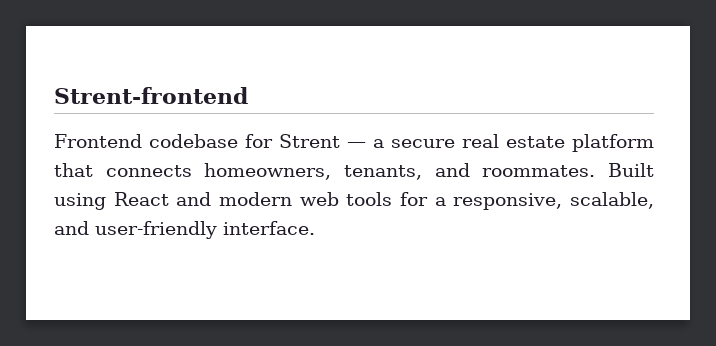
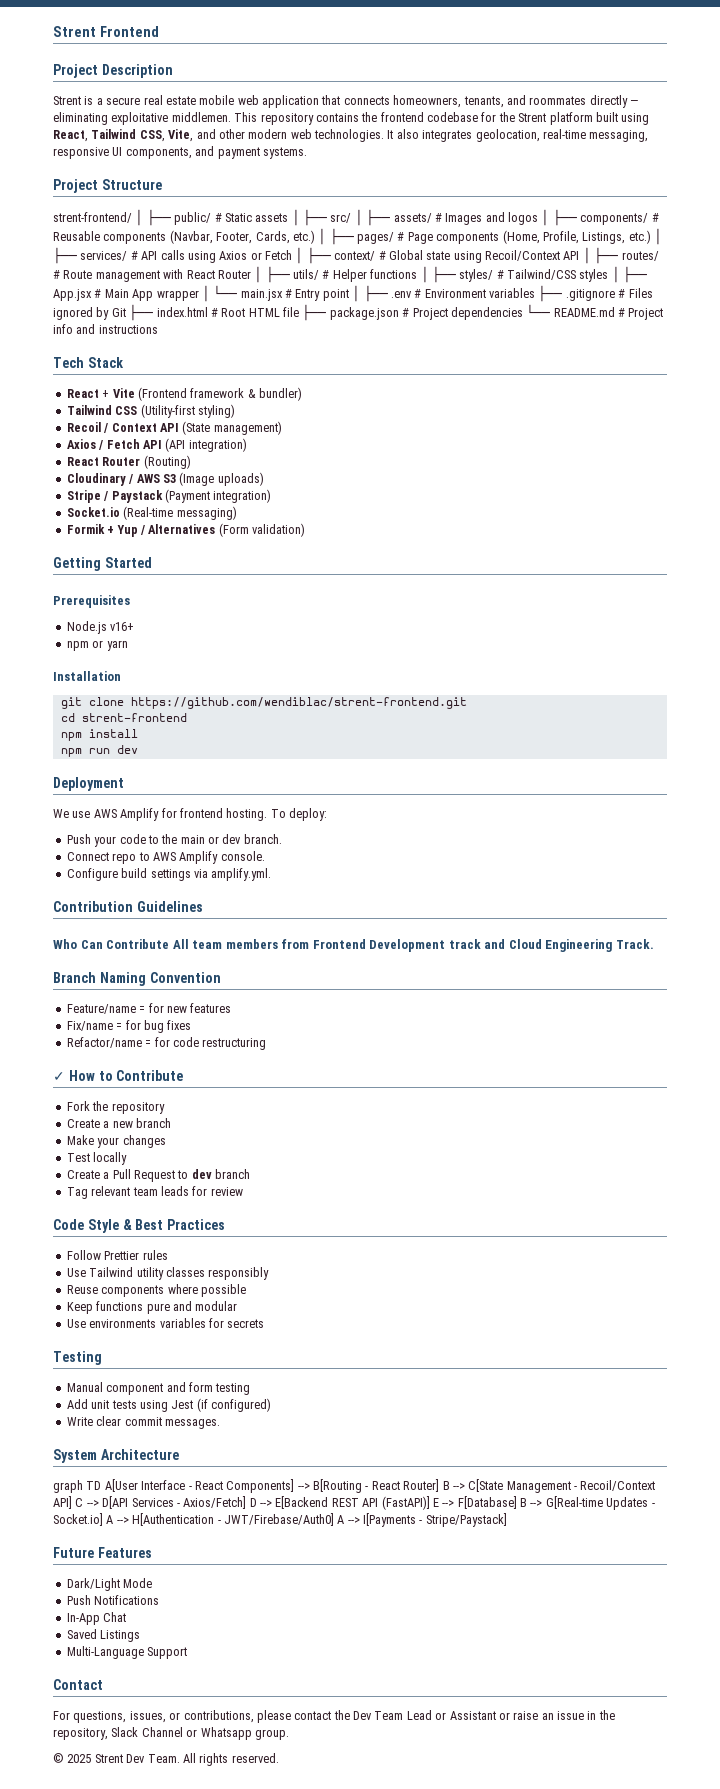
- Strent-frontend
- Frontend codebase for Strent — a secure real estate platform that connects homeowners, tenants, and roommates. Built using React and modern web tools for a responsive, scalable, and user-friendly interface.
+ Strent Frontend
+ Project Description
+ Strent is a secure real estate mobile web application that connects homeowners, tenants, and roommates directly — eliminating exploitative middlemen. This repository contains the frontend codebase for the Strent platform built using React, Tailwind CSS, Vite, and other modern web technologies. It also integrates geolocation, real-time messaging, responsive UI components, and payment systems.
+ Project Structure
+ strent-frontend/ │ ├── public/ # Static assets │ ├── src/ │ ├── assets/ # Images and logos │ ├── components/ # Reusable components (Navbar, Footer, Cards, etc.) │ ├── pages/ # Page components (Home, Profile, Listings, etc.) │ ├── services/ # API calls using Axios or Fetch │ ├── context/ # Global state using Recoil/Context API │ ├── routes/ # Route management with React Router │ ├── utils/ # Helper functions │ ├── styles/ # Tailwind/CSS styles │ ├── App.jsx # Main App wrapper │ └── main.jsx # Entry point │ ├── .env # Environment variables ├── .gitignore # Files ignored by Git ├── index.html # Root HTML file ├── package.json # Project dependencies └── README.md # Project info and instructions
+ Tech Stack
+ React + Vite (Frontend framework & bundler)
+ Tailwind CSS (Utility-first styling)
+ Recoil / Context API (State management)
+ Axios / Fetch API (API integration)
+ React Router (Routing)
+ Cloudinary / AWS S3 (Image uploads)
+ Stripe / Paystack (Payment integration)
+ Socket.io (Real-time messaging)
+ Formik + Yup / Alternatives (Form validation)
+ Getting Started
+ Prerequisites
+ Node.js v16+
+ npm or yarn
+ Installation
+ git clone https://github.com/wendiblac/strent-frontend.git
+ cd strent-frontend
+ npm install
+ npm run dev
+ Deployment
+ We use AWS Amplify for frontend hosting. To deploy:
+ Push your code to the main or dev branch.
+ Connect repo to AWS Amplify console.
+ Configure build settings via amplify.yml.
+ Contribution Guidelines
+ Who Can Contribute All team members from Frontend Development track and Cloud Engineering Track.
+ Branch Naming Convention
+ Feature/name = for new features
+ Fix/name = for bug fixes
+ Refactor/name = for code restructuring
+ ✓ How to Contribute
+ Fork the repository
+ Create a new branch
+ Make your changes
+ Test locally
+ Create a Pull Request to dev branch
+ Tag relevant team leads for review
+ Code Style & Best Practices
+ Follow Prettier rules
+ Use Tailwind utility classes responsibly
+ Reuse components where possible
+ Keep functions pure and modular
+ Use environments variables for secrets
+ Testing
+ Manual component and form testing
+ Add unit tests using Jest (if configured)
+ Write clear commit messages.
+ System Architecture
+ graph TD A[User Interface - React Components] --> B[Routing - React Router] B --> C[State Management - Recoil/Context API] C --> D[API Services - Axios/Fetch] D --> E[Backend REST API (FastAPI)] E --> F[Database] B --> G[Real-time Updates - Socket.io] A --> H[Authentication - JWT/Firebase/Auth0] A --> I[Payments - Stripe/Paystack]
+ Future Features
+ Dark/Light Mode
+ Push Notifications
+ In-App Chat
+ Saved Listings
+ Multi-Language Support
+ Contact
+ For questions, issues, or contributions, please contact the Dev Team Lead or Assistant or raise an issue in the repository, Slack Channel or Whatsapp group.
+ © 2025 Strent Dev Team. All rights reserved.

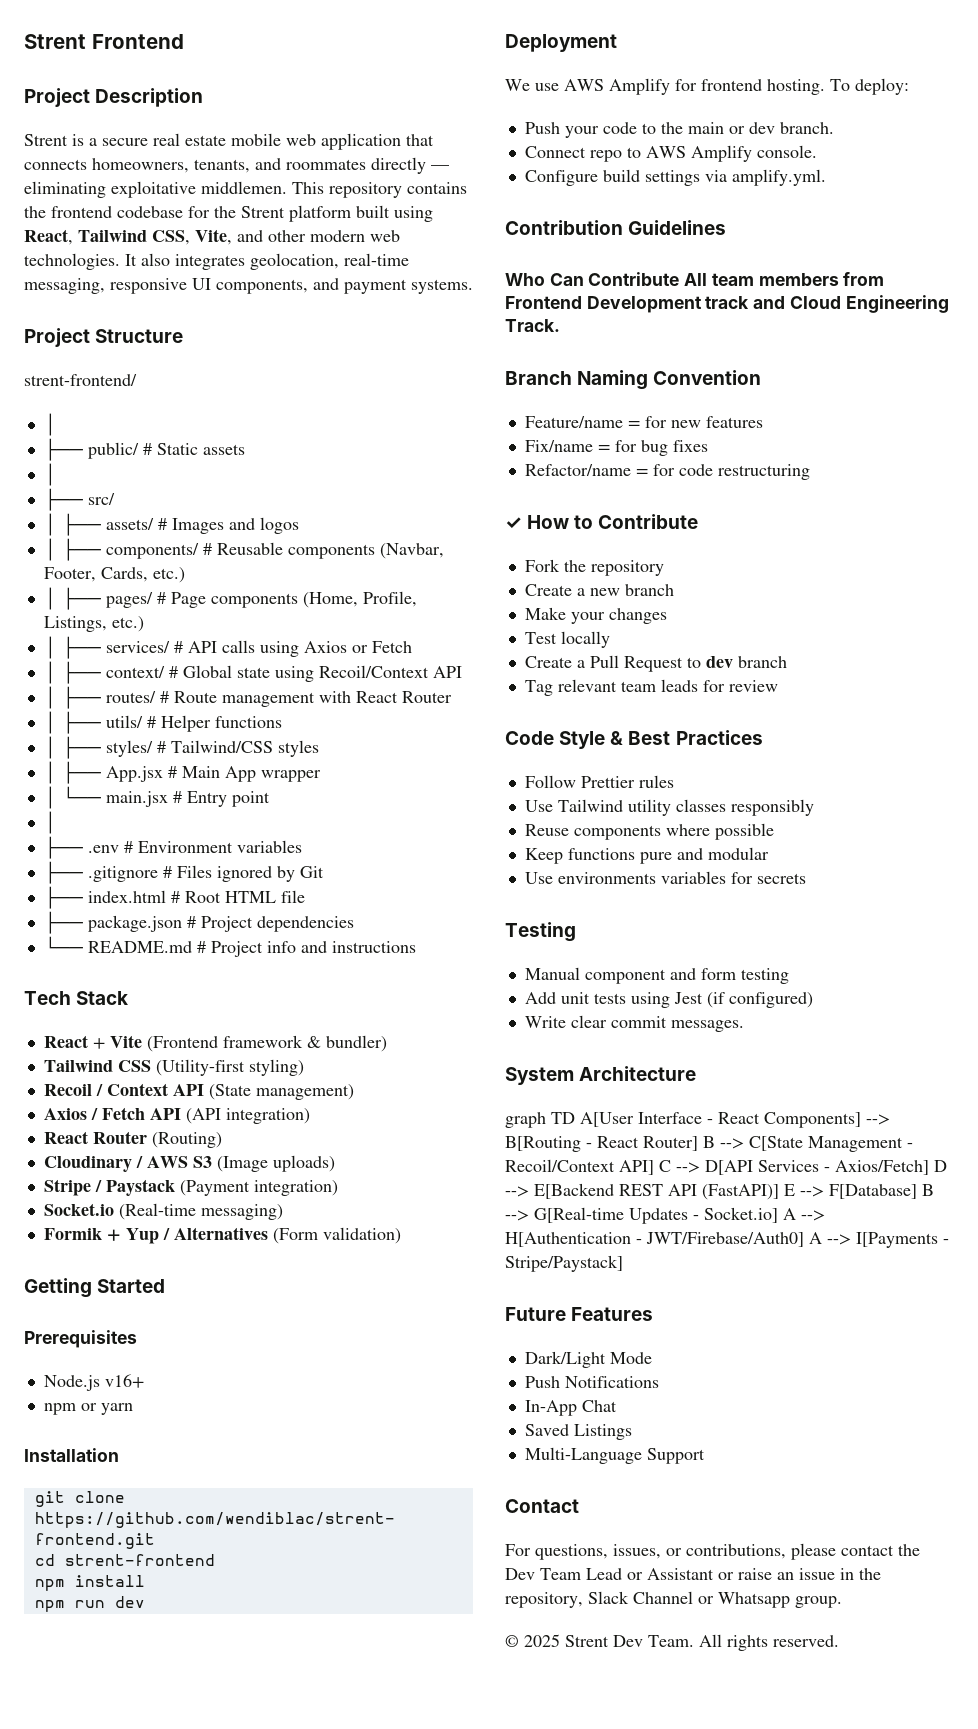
- strent-frontend/ │ ├── public/ # Static assets │ ├── src/ │ ├── assets/ # Images and logos │ ├── components/ # Reusable components (Navbar, Footer, Cards, etc.) │ ├── pages/ # Page components (Home, Profile, Listings, etc.) │ ├── services/ # API calls using Axios or Fetch │ ├── context/ # Global state using Recoil/Context API │ ├── routes/ # Route management with React Router │ ├── utils/ # Helper functions │ ├── styles/ # Tailwind/CSS styles │ ├── App.jsx # Main App wrapper │ └── main.jsx # Entry point │ ├── .env # Environment variables ├── .gitignore # Files ignored by Git ├── index.html # Root HTML file ├── package.json # Project dependencies └── README.md # Project info and instructions
+ strent-frontend/
+ │
+ ├── public/ # Static assets
+ │
+ ├── src/
+ │ ├── assets/ # Images and logos
+ │ ├── components/ # Reusable components (Navbar, Footer, Cards, etc.)
+ │ ├── pages/ # Page components (Home, Profile, Listings, etc.)
+ │ ├── services/ # API calls using Axios or Fetch
+ │ ├── context/ # Global state using Recoil/Context API
+ │ ├── routes/ # Route management with React Router
+ │ ├── utils/ # Helper functions
+ │ ├── styles/ # Tailwind/CSS styles
+ │ ├── App.jsx # Main App wrapper
+ │ └── main.jsx # Entry point
+ │
+ ├── .env # Environment variables
+ ├── .gitignore # Files ignored by Git
+ ├── index.html # Root HTML file
+ ├── package.json # Project dependencies
+ └── README.md # Project info and instructions

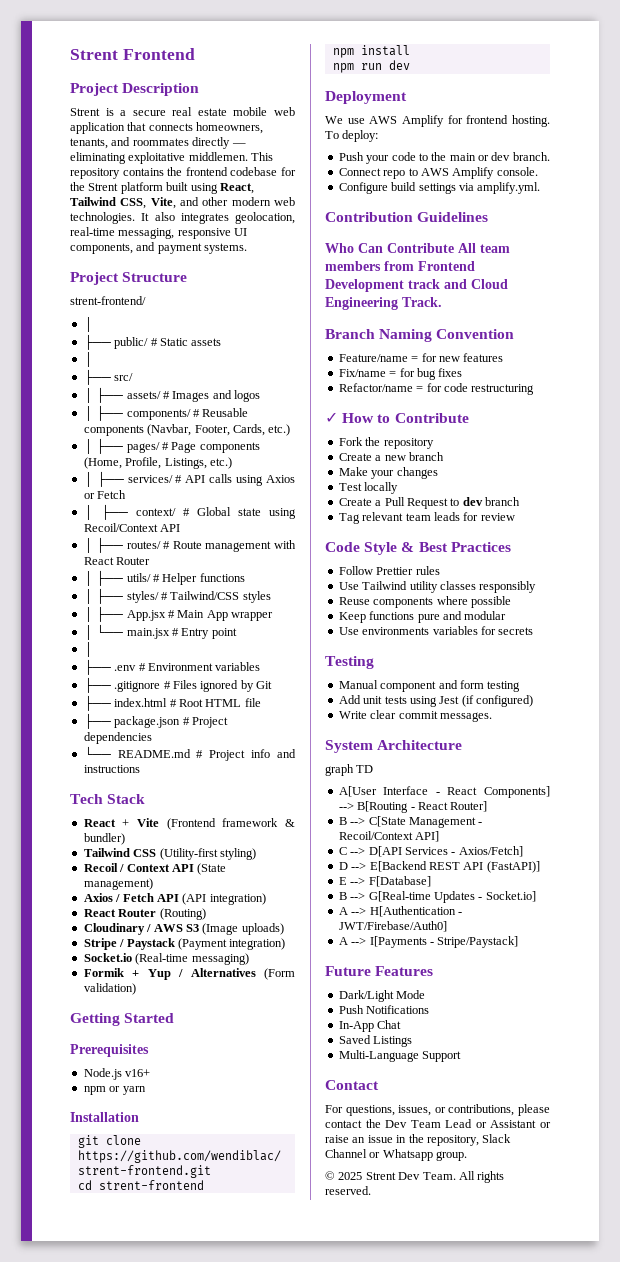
- graph TD A[User Interface - React Components] --> B[Routing - React Router] B --> C[State Management - Recoil/Context API] C --> D[API Services - Axios/Fetch] D --> E[Backend REST API (FastAPI)] E --> F[Database] B --> G[Real-time Updates - Socket.io] A --> H[Authentication - JWT/Firebase/Auth0] A --> I[Payments - Stripe/Paystack]
+ graph TD
+ A[User Interface - React Components] --> B[Routing - React Router]
+ B --> C[State Management - Recoil/Context API]
+ C --> D[API Services - Axios/Fetch]
+ D --> E[Backend REST API (FastAPI)]
+ E --> F[Database]
+ B --> G[Real-time Updates - Socket.io]
+ A --> H[Authentication - JWT/Firebase/Auth0]
+ A --> I[Payments - Stripe/Paystack]

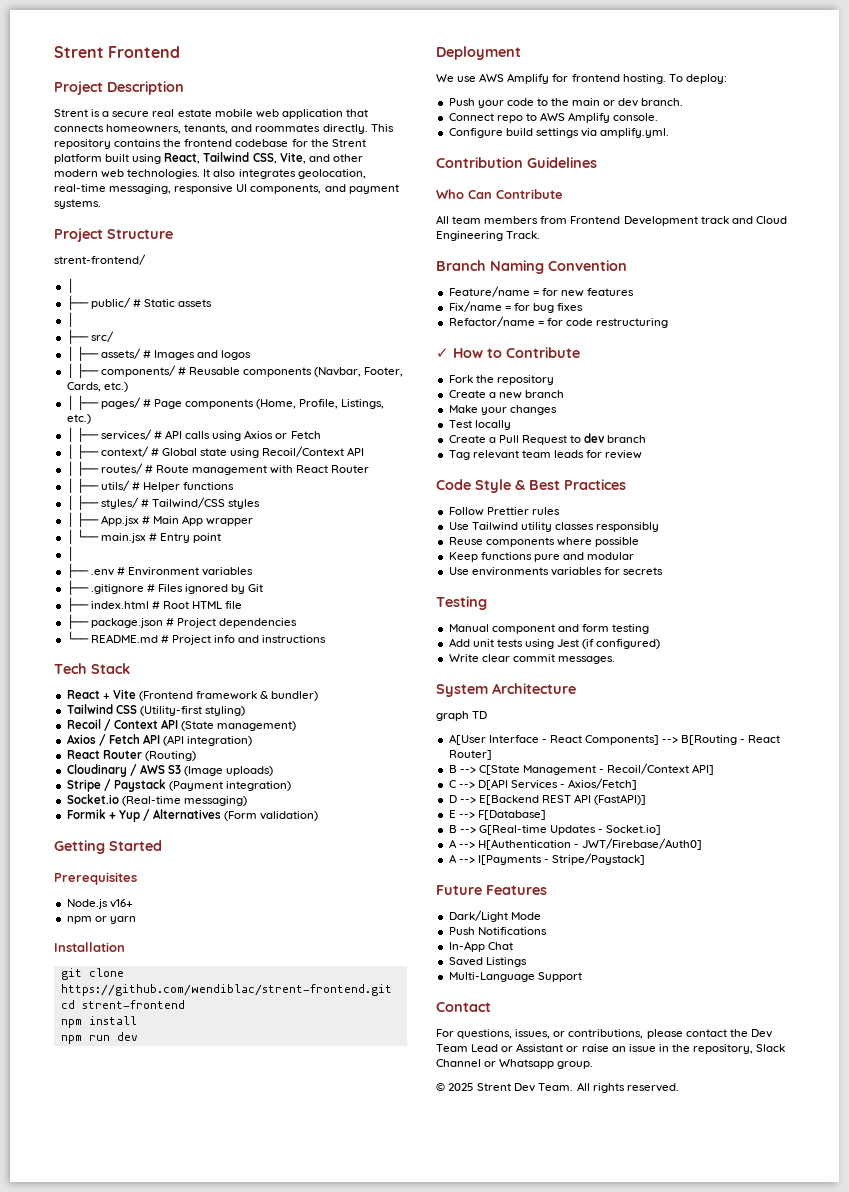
- Strent is a secure real estate mobile web application that connects homeowners, tenants, and roommates directly — eliminating exploitative middlemen.
+ Strent is a secure real estate mobile web application that connects homeowners, tenants, and roommates directly.
- Who Can Contribute All team members from Frontend Development track and Cloud Engineering Track.
+ Who Can Contribute
+ All team members from Frontend Development track and Cloud Engineering Track.

